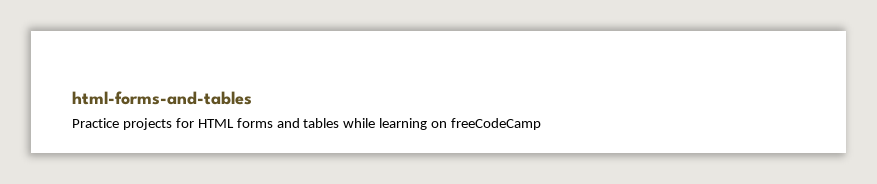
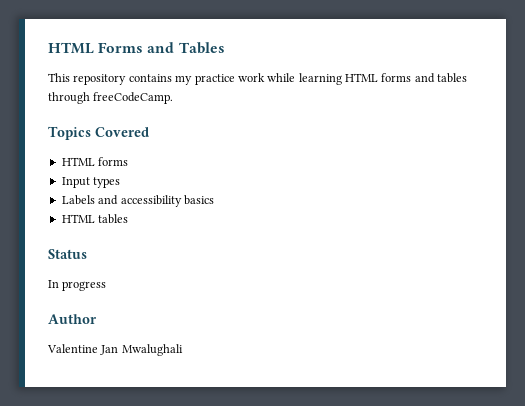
- html-forms-and-tables
- Practice projects for HTML forms and tables while learning on freeCodeCamp
+ HTML Forms and Tables
+ This repository contains my practice work while learning HTML forms and tables through freeCodeCamp.
+ Topics Covered
+ HTML forms
+ Input types
+ Labels and accessibility basics
+ HTML tables
+ Status
+ In progress
+ Author
+ Valentine Jan Mwalughali

